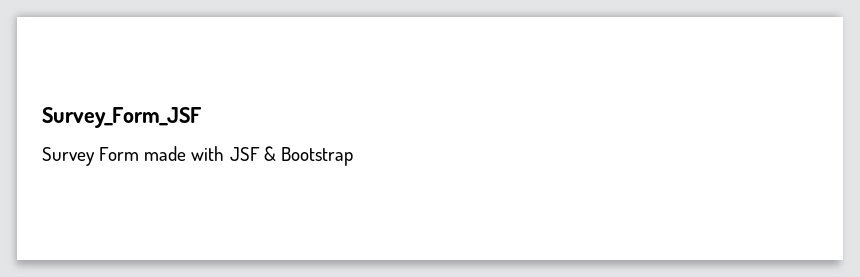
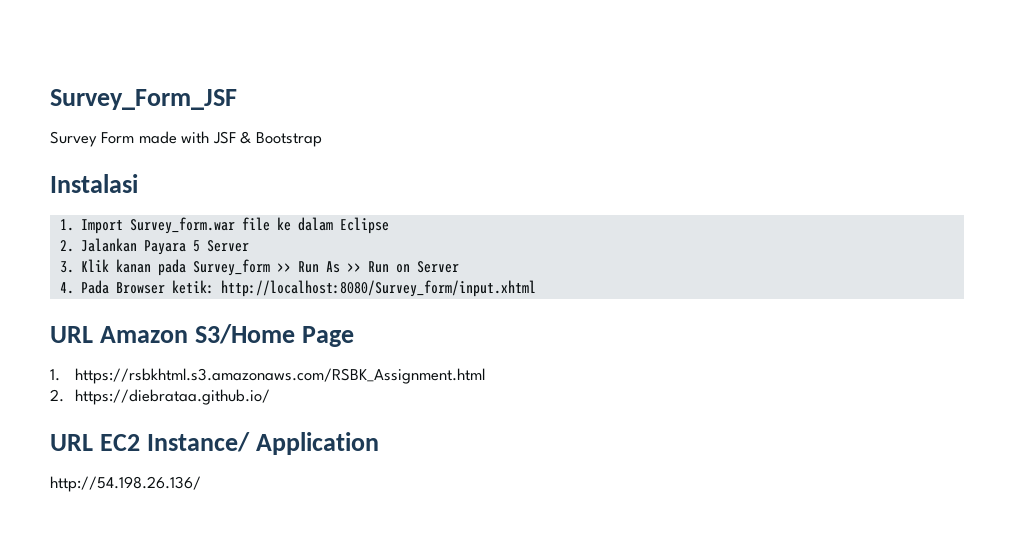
+ Instalasi
+ 1. Import Survey_form.war file ke dalam Eclipse
+ 2. Jalankan Payara 5 Server
+ 3. Klik kanan pada Survey_form >> Run As >> Run on Server
+ 4. Pada Browser ketik: http://localhost:8080/Survey_form/input.xhtml
+ URL Amazon S3/Home Page
+ 1. https://rsbkhtml.s3.amazonaws.com/RSBK_Assignment.html
+ 2. https://diebrataa.github.io/
+ URL EC2 Instance/ Application
+ http://54.198.26.136/

